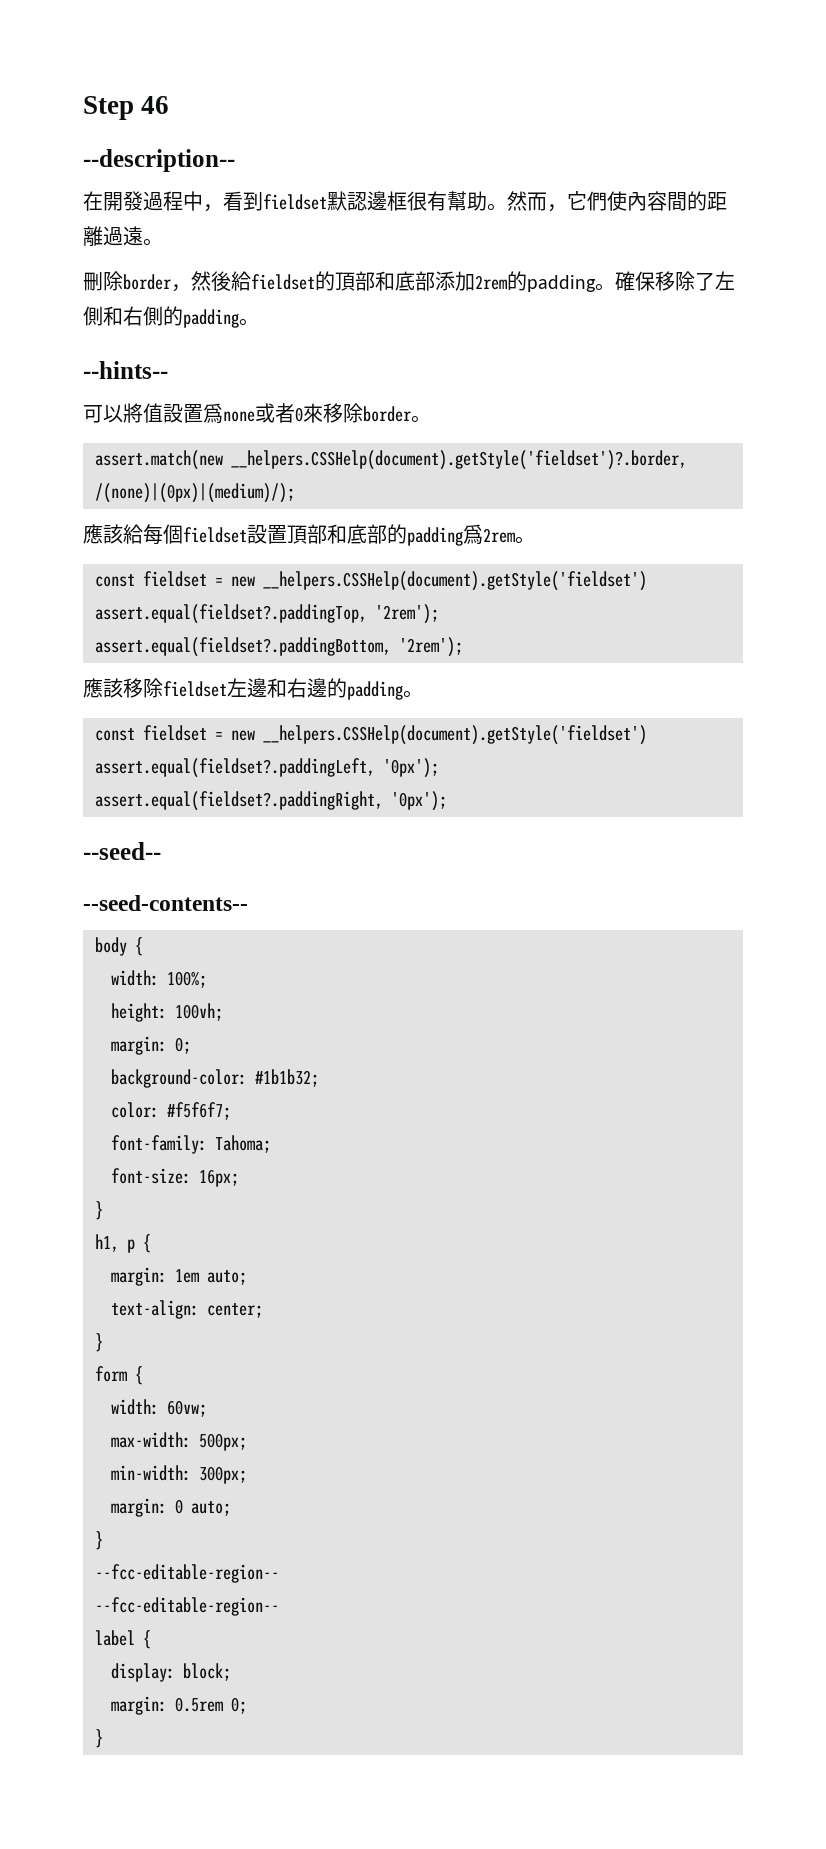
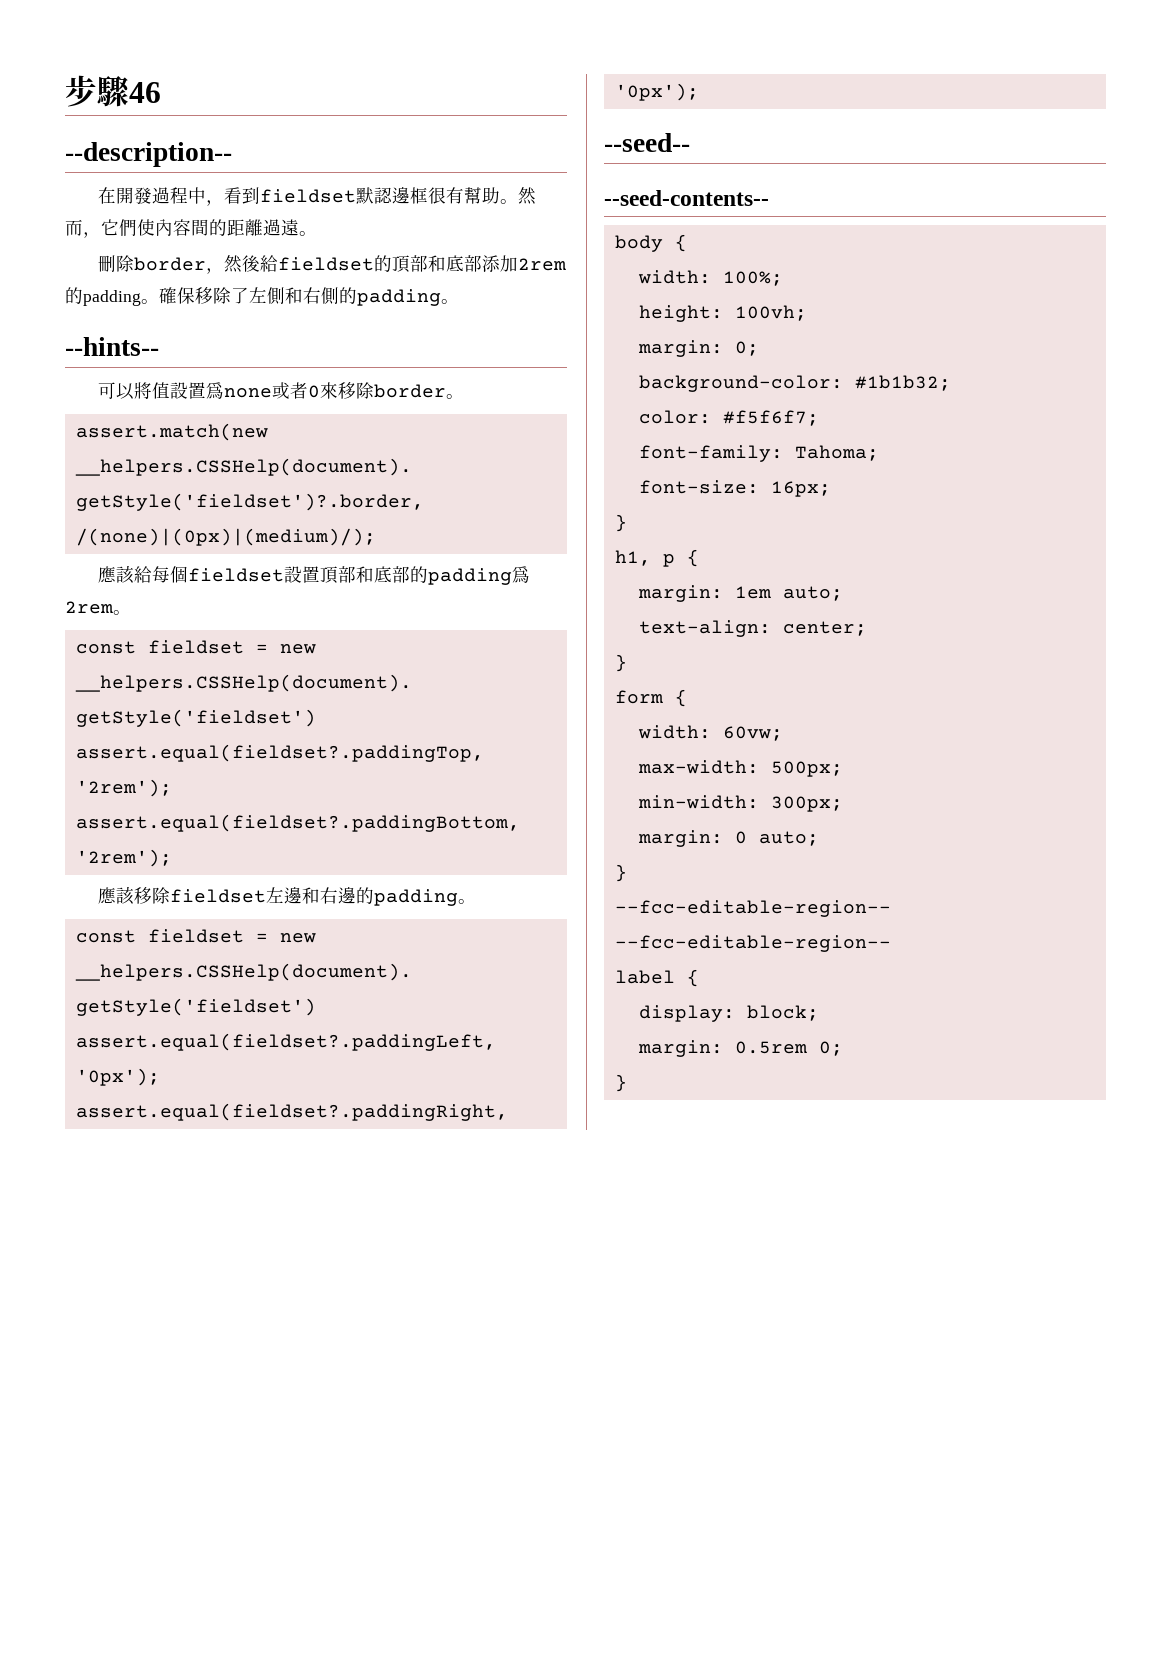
- Step 46
+ 步驟46

